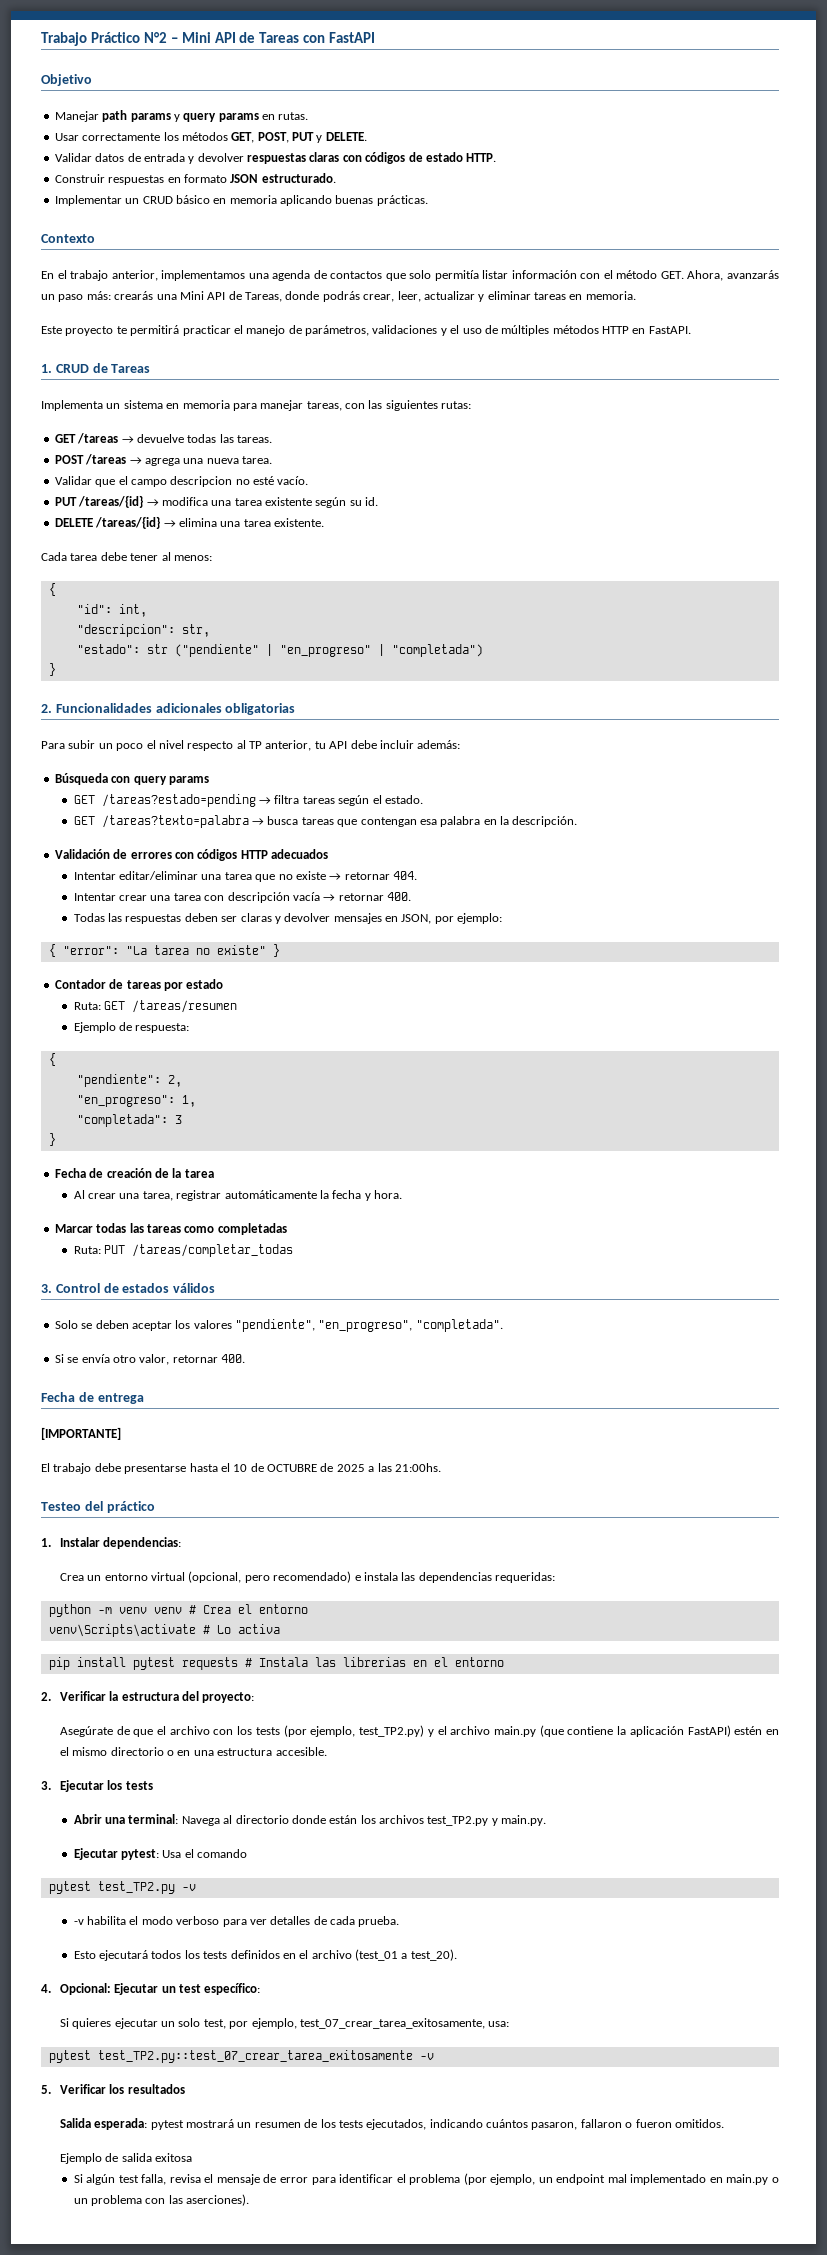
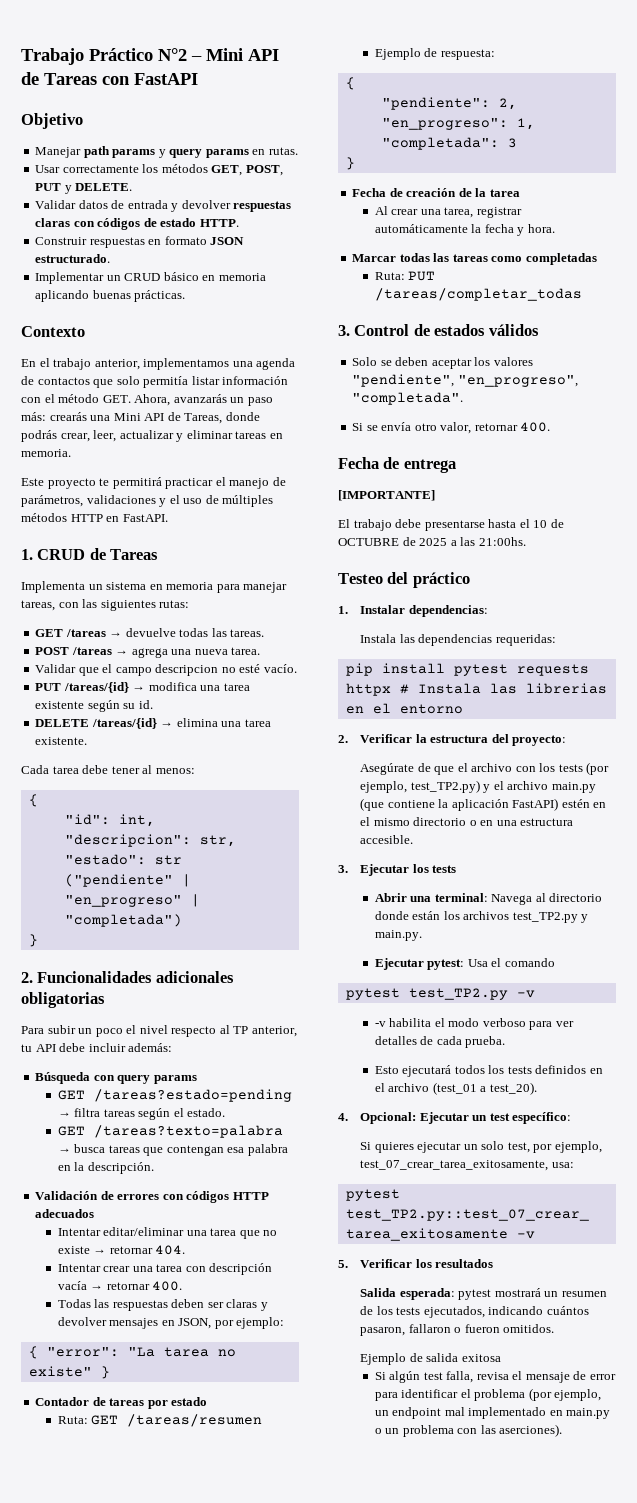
- Crea un entorno virtual (opcional, pero recomendado) e instala las dependencias requeridas:
- python -m venv venv # Crea el entorno
- venv\Scripts\activate # Lo activa
+ Instala las dependencias requeridas:
- pip install pytest requests # Instala las librerias en el entorno
+ pip install pytest requests httpx # Instala las librerias en el entorno

